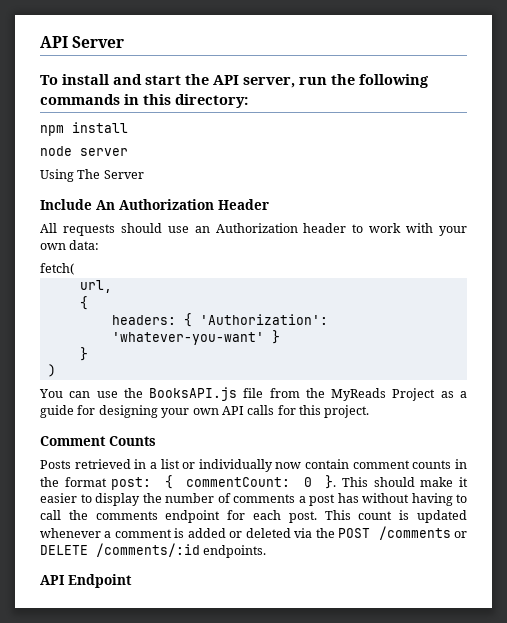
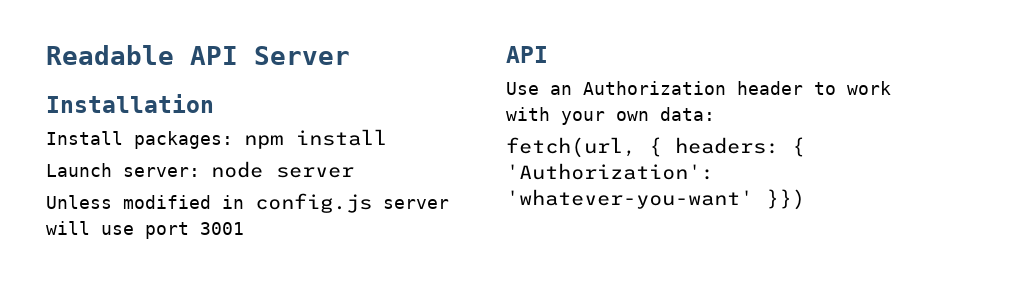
- API Server
+ Readable API Server
- To install and start the API server, run the following commands in this directory:
- npm install
+ Installation
+ Install packages: npm install
- node server
+ Launch server: node server
- Using The Server
- Include An Authorization Header
- All requests should use an Authorization header to work with your own data:
+ Unless modified in config.js server will use port 3001
+ API
+ Use an Authorization header to work with your own data:
- fetch(
- url,
- {
- headers: { 'Authorization': 'whatever-you-want' }
- }
- )
- You can use the BooksAPI.js file from the MyReads Project as a guide for designing your own API calls for this project.
- Comment Counts
- Posts retrieved in a list or individually now contain comment counts in the format post: { commentCount: 0 }. This should make it easier to display the number of comments a post has without having to call the comments endpoint for each post. This count is updated whenever a comment is added or deleted via the POST /comments or DELETE /comments/:id endpoints.
- API Endpoint
+ fetch(url, { headers: { 'Authorization': 'whatever-you-want' }})

